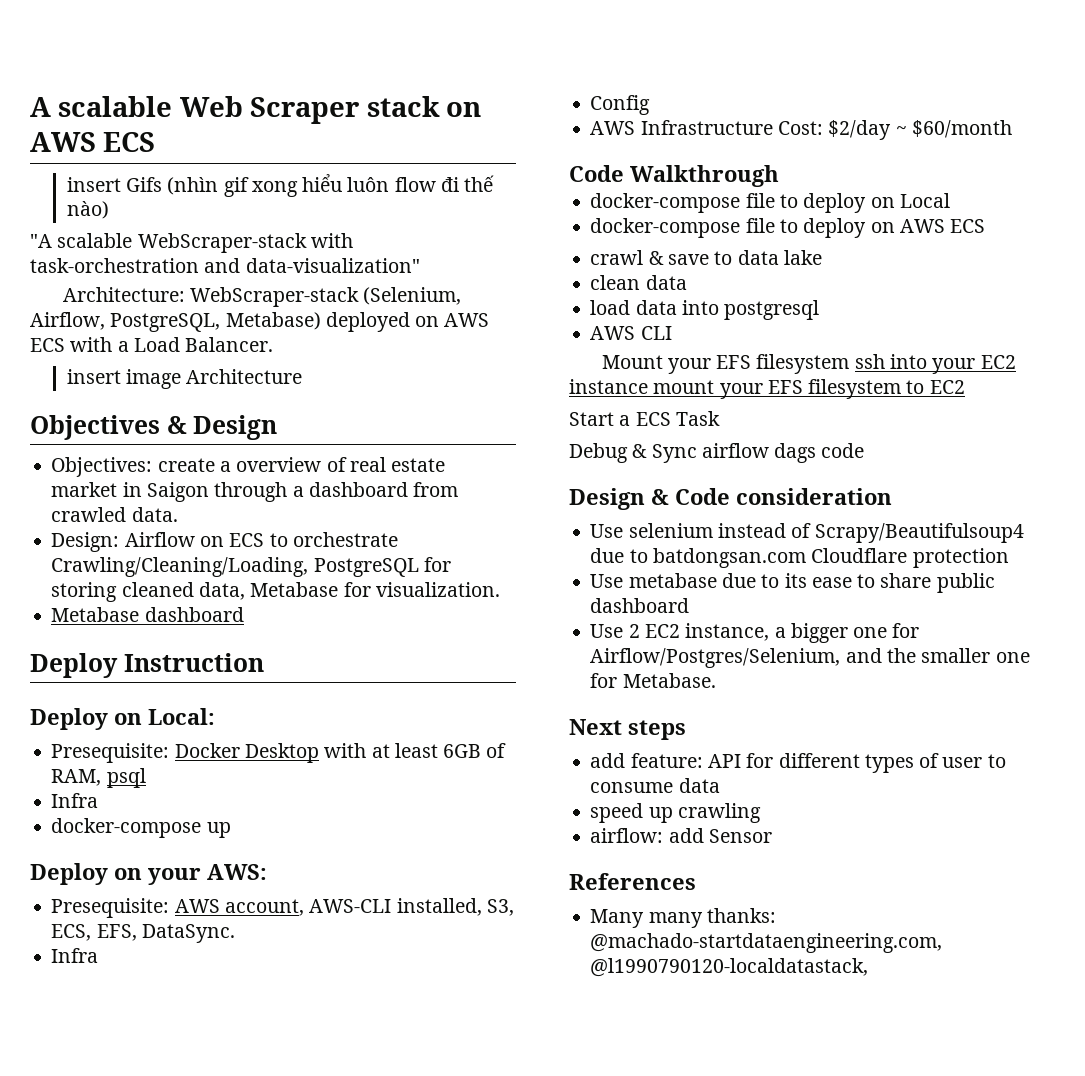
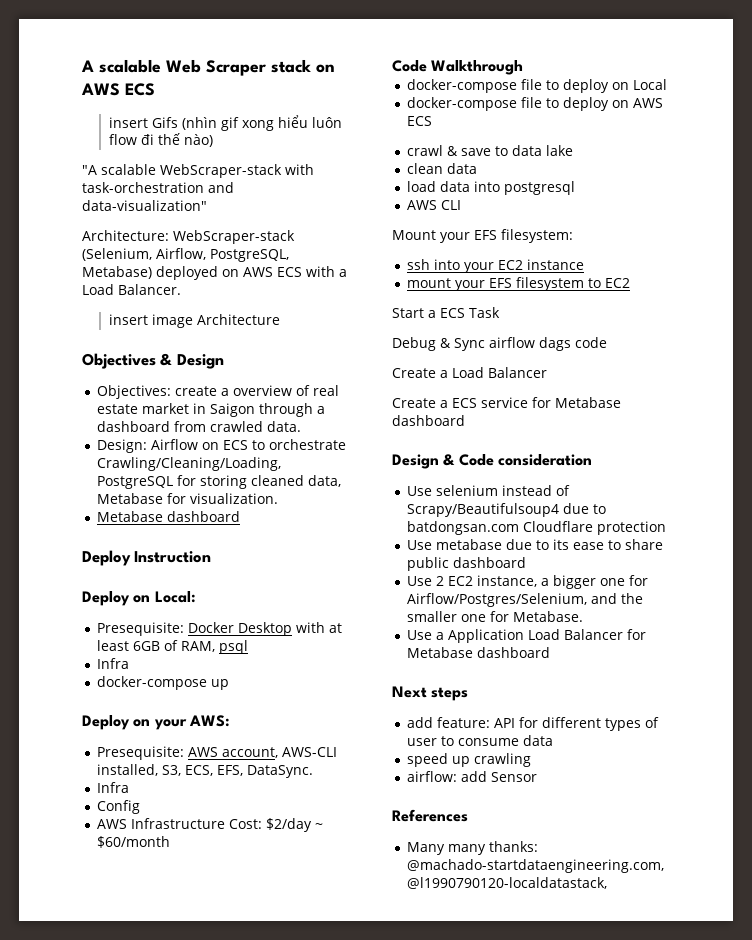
- Mount your EFS filesystem ssh into your EC2 instance mount your EFS filesystem to EC2
+ Mount your EFS filesystem:
+ ssh into your EC2 instance
+ mount your EFS filesystem to EC2
+ Create a Load Balancer
+ Create a ECS service for Metabase dashboard
+ Use a Application Load Balancer for Metabase dashboard

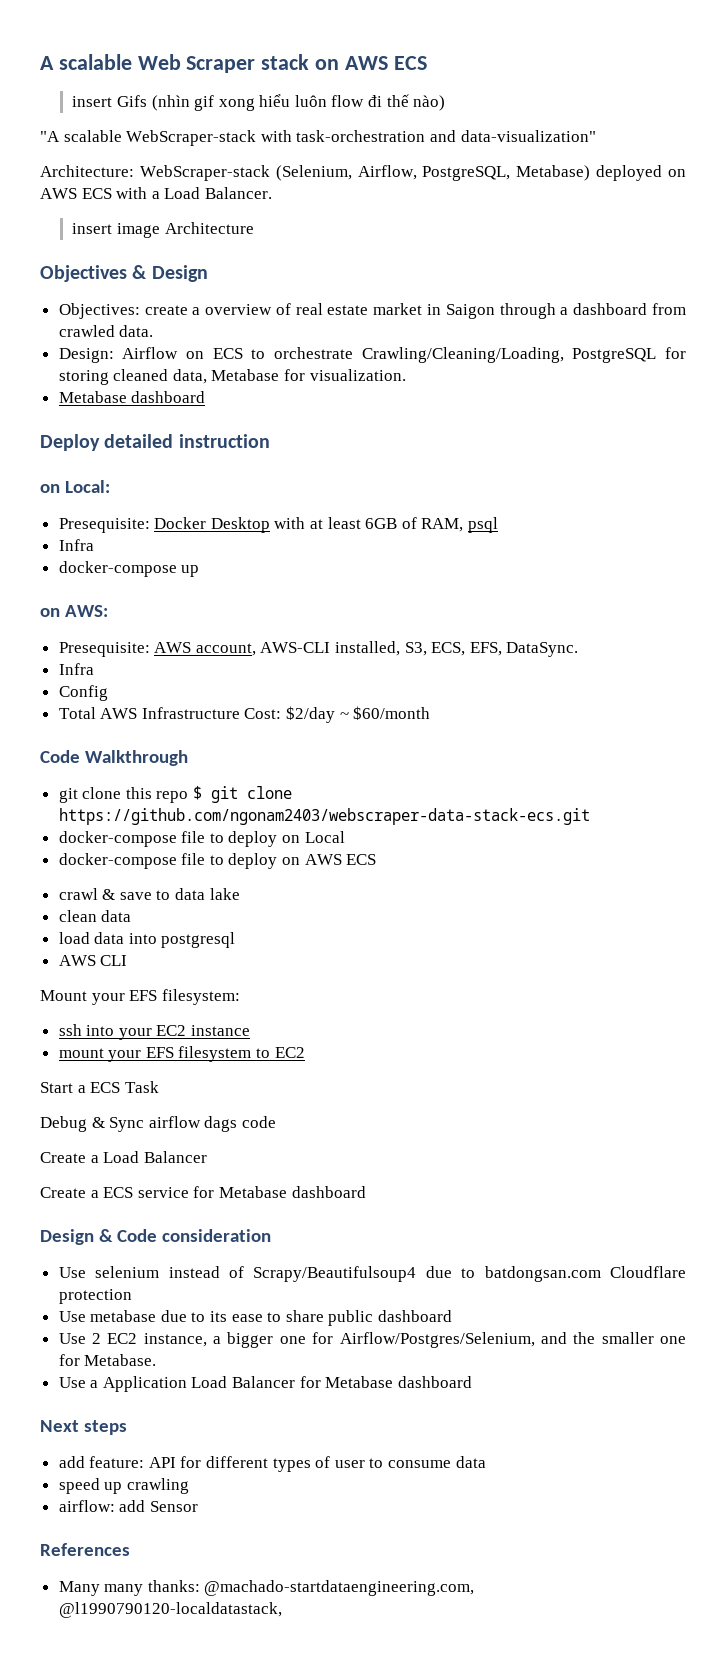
- Deploy Instruction
- Deploy on Local:
+ Deploy detailed instruction
+ on Local:
- Deploy on your AWS:
+ on AWS:
- AWS Infrastructure Cost: $2/day ~ $60/month
+ Total AWS Infrastructure Cost: $2/day ~ $60/month
+ git clone this repo $ git clone https://github.com/ngonam2403/webscraper-data-stack-ecs.git

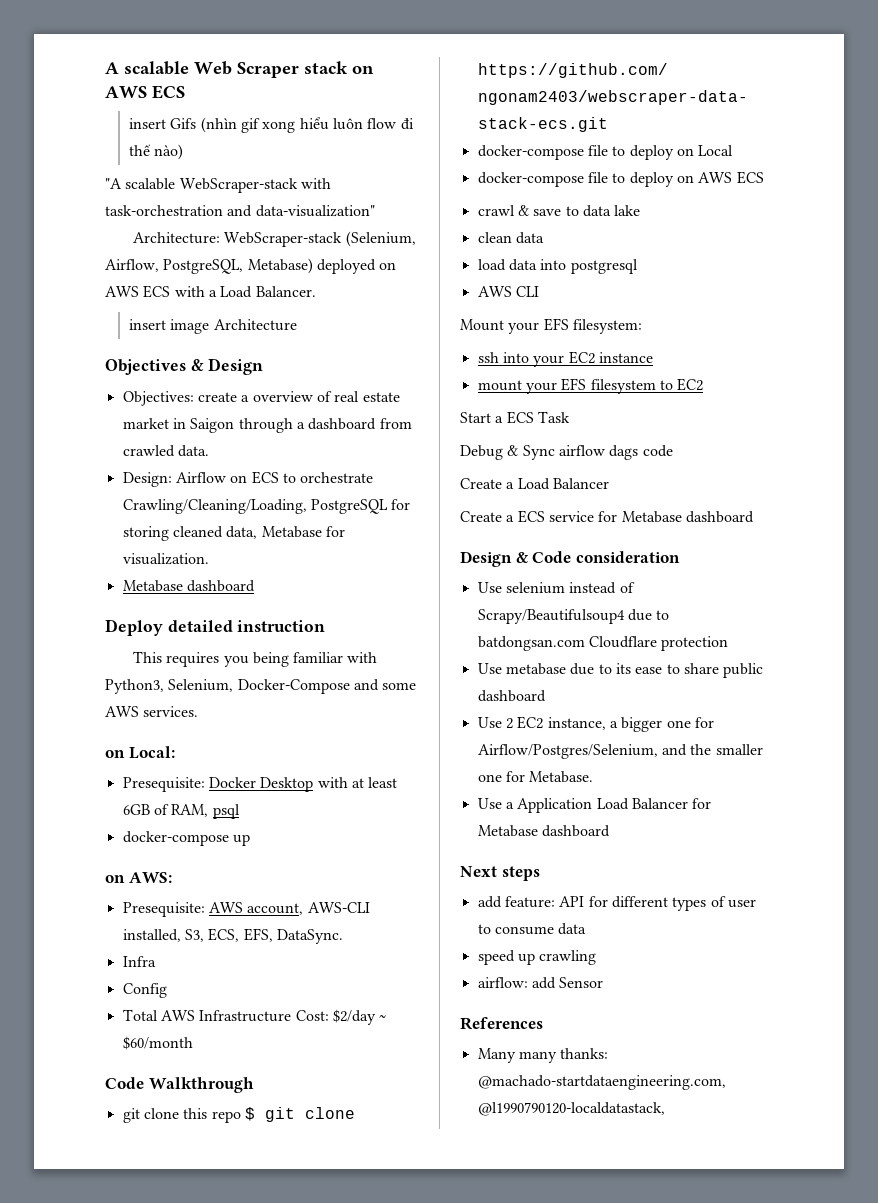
+ This requires you being familiar with Python3, Selenium, Docker-Compose and some AWS services.
  Presequisite: Docker Desktop with at least 6GB of RAM, psql
- Infra

